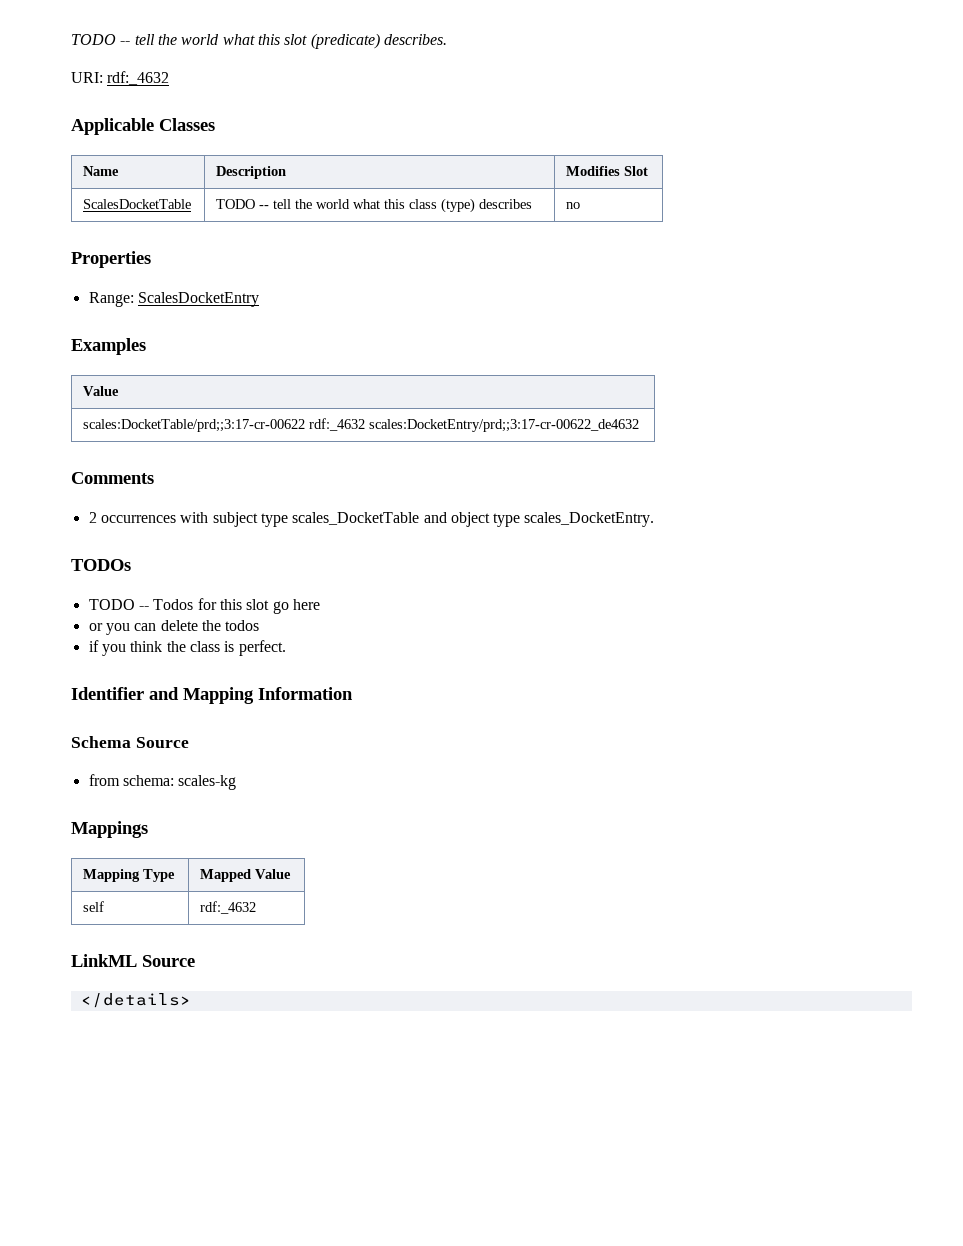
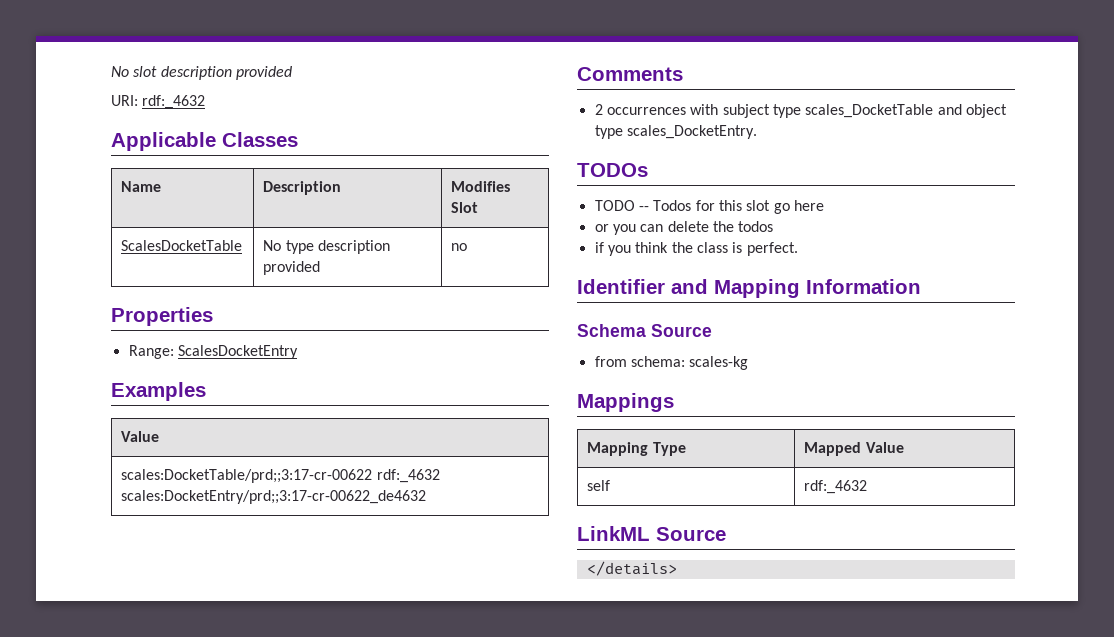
- TODO -- tell the world what this slot (predicate) describes.
+ No slot description provided
- ScalesDocketTable | TODO -- tell the world what this class (type) describes | no
+ ScalesDocketTable | No type description provided | no

